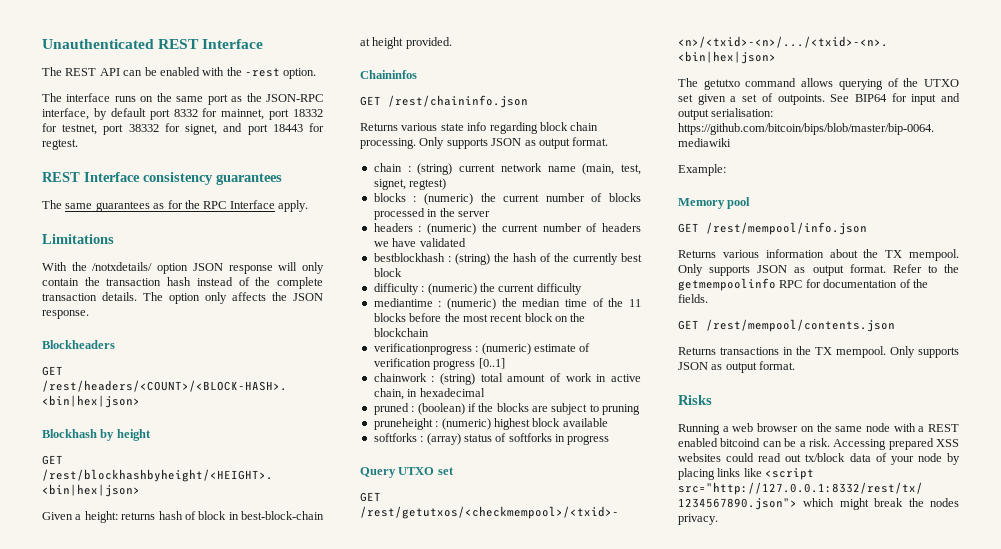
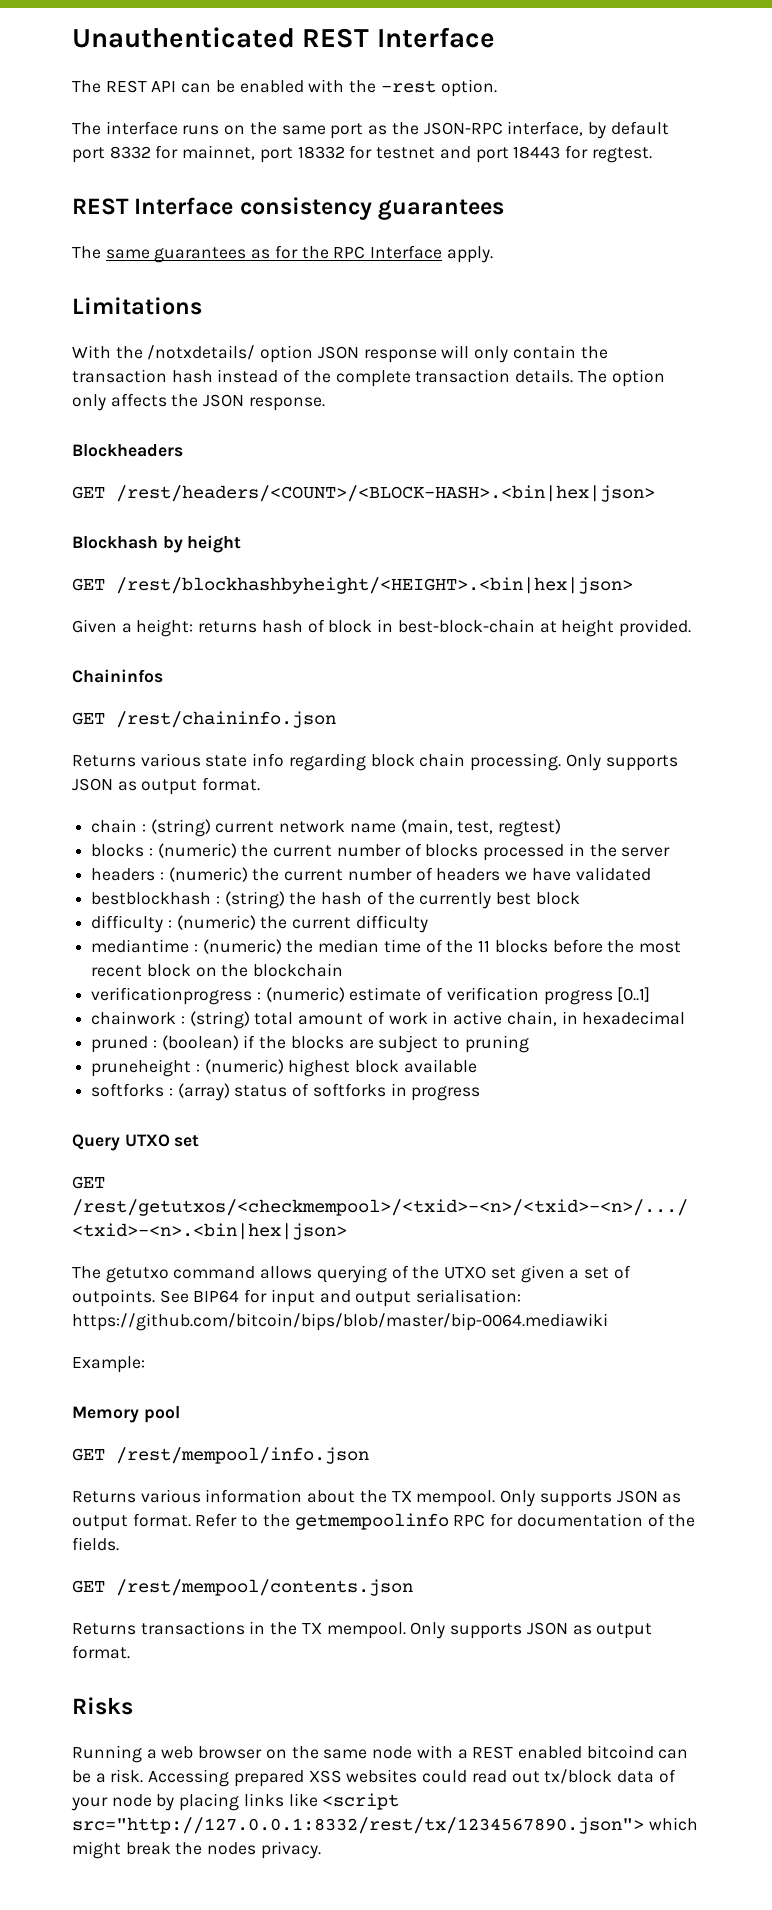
- The interface runs on the same port as the JSON-RPC interface, by default port 8332 for mainnet, port 18332 for testnet, port 38332 for signet, and port 18443 for regtest.
+ The interface runs on the same port as the JSON-RPC interface, by default port 8332 for mainnet, port 18332 for testnet and port 18443 for regtest.
- chain : (string) current network name (main, test, signet, regtest)
+ chain : (string) current network name (main, test, regtest)

